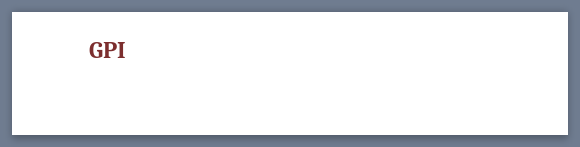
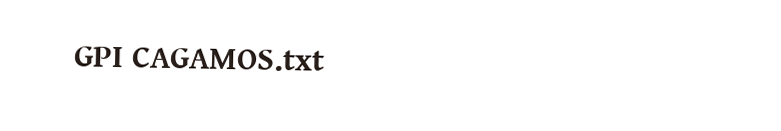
- GPI
+ GPI CAGAMOS.txt

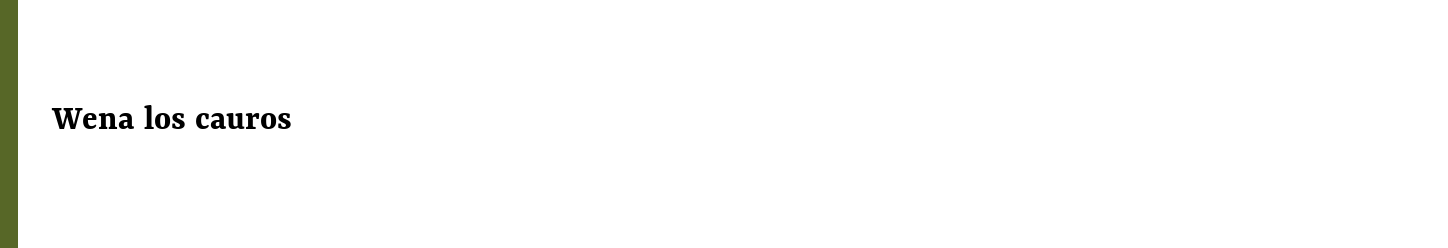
- GPI CAGAMOS.txt
+ Wena los cauros

